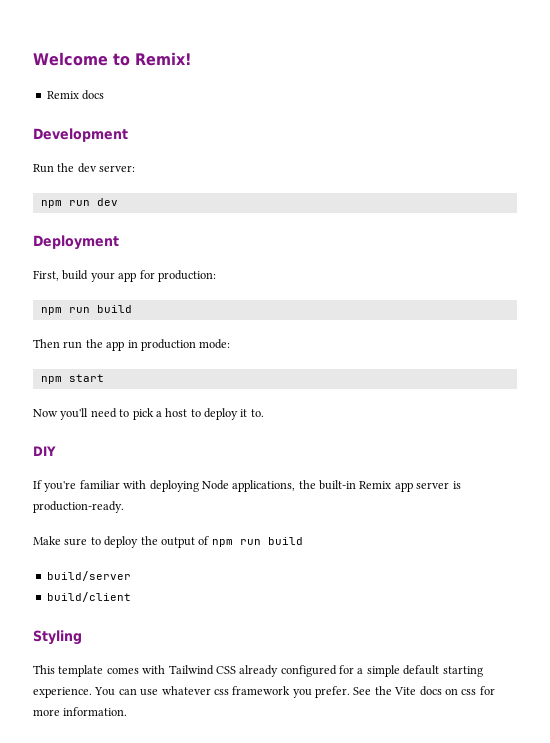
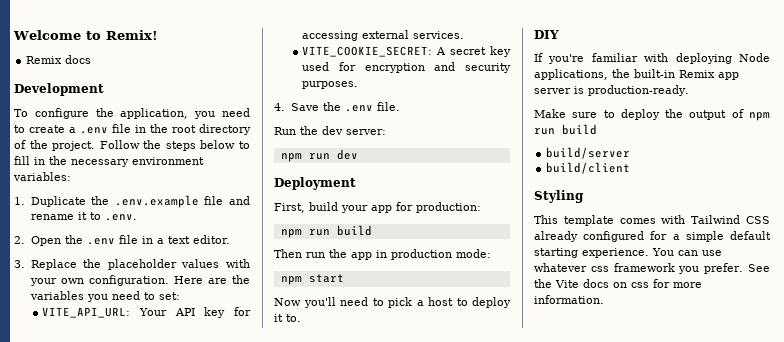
+ To configure the application, you need to create a .env file in the root directory of the project. Follow the steps below to fill in the necessary environment variables:
+ 1. Duplicate the .env.example file and rename it to .env.
+ 2. Open the .env file in a text editor.
+ 3. Replace the placeholder values with your own configuration. Here are the variables you need to set:
+ VITE_API_URL: Your API key for accessing external services.
+ VITE_COOKIE_SECRET: A secret key used for encryption and security purposes.
+ 4. Save the .env file.

